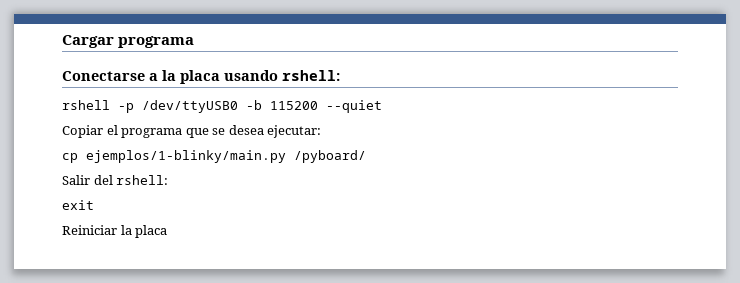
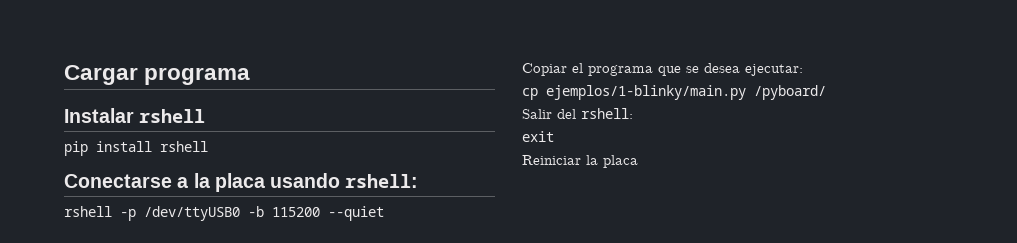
+ Instalar rshell
+ pip install rshell

